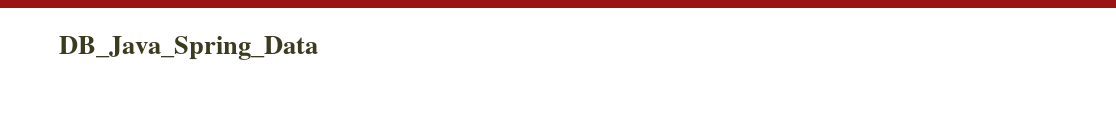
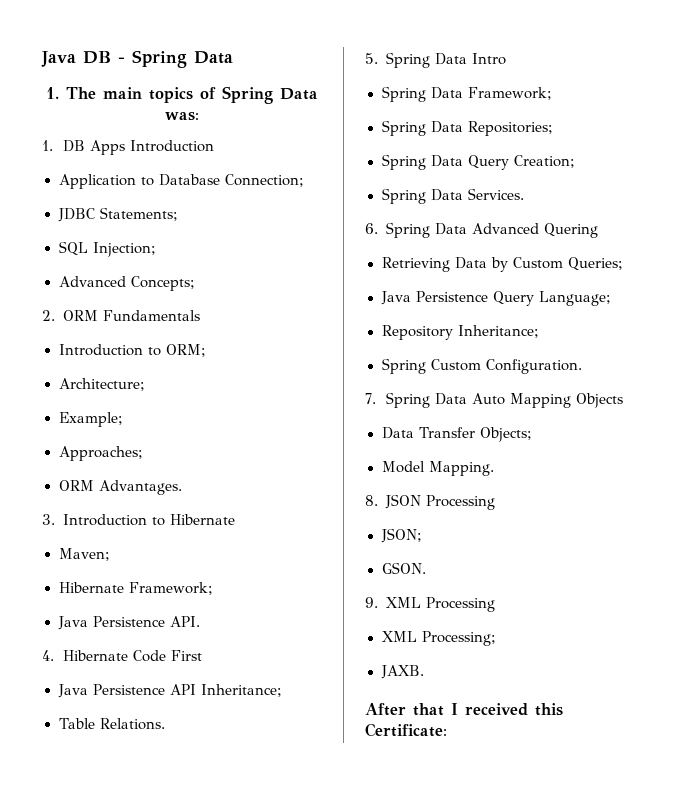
- DB_Java_Spring_Data
+ Java DB - Spring Data
+ 1. The main topics of Spring Data was:
+ 1. DB Apps Introduction
+ Application to Database Connection;
+ JDBC Statements;
+ SQL Injection;
+ Advanced Concepts;
+ 2. ORM Fundamentals
+ Introduction to ORM;
+ Architecture;
+ Example;
+ Approaches;
+ ORM Advantages.
+ 3. Introduction to Hibernate
+ Maven;
+ Hibernate Framework;
+ Java Persistence API.
+ 4. Hibernate Code First
+ Java Persistence API Inheritance;
+ Table Relations.
+ 5. Spring Data Intro
+ Spring Data Framework;
+ Spring Data Repositories;
+ Spring Data Query Creation;
+ Spring Data Services.
+ 6. Spring Data Advanced Quering
+ Retrieving Data by Custom Queries;
+ Java Persistence Query Language;
+ Repository Inheritance;
+ Spring Custom Configuration.
+ 7. Spring Data Auto Mapping Objects
+ Data Transfer Objects;
+ Model Mapping.
+ 8. JSON Processing
+ JSON;
+ GSON.
+ 9. XML Processing
+ XML Processing;
+ JAXB.
+ After that I received this Certificate:

